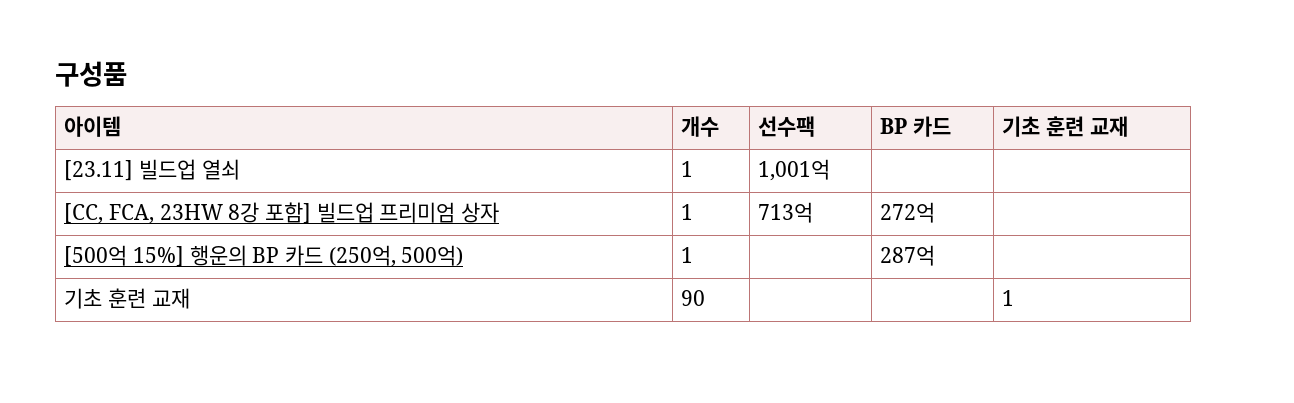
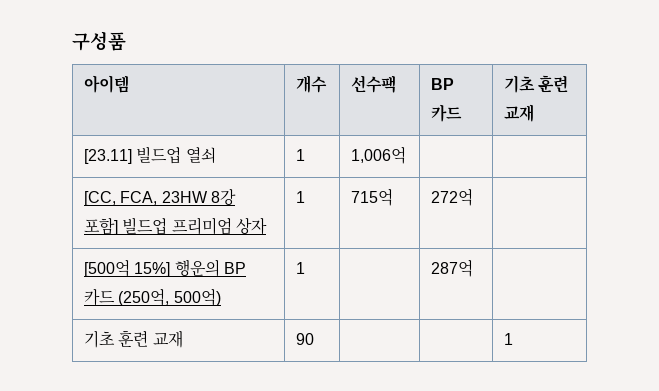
- [23.11] 빌드업 열쇠 | 1 | 1,001억 | |
+ [23.11] 빌드업 열쇠 | 1 | 1,006억 | |
- [CC, FCA, 23HW 8강 포함] 빌드업 프리미엄 상자 | 1 | 713억 | 272억 |
+ [CC, FCA, 23HW 8강 포함] 빌드업 프리미엄 상자 | 1 | 715억 | 272억 |

